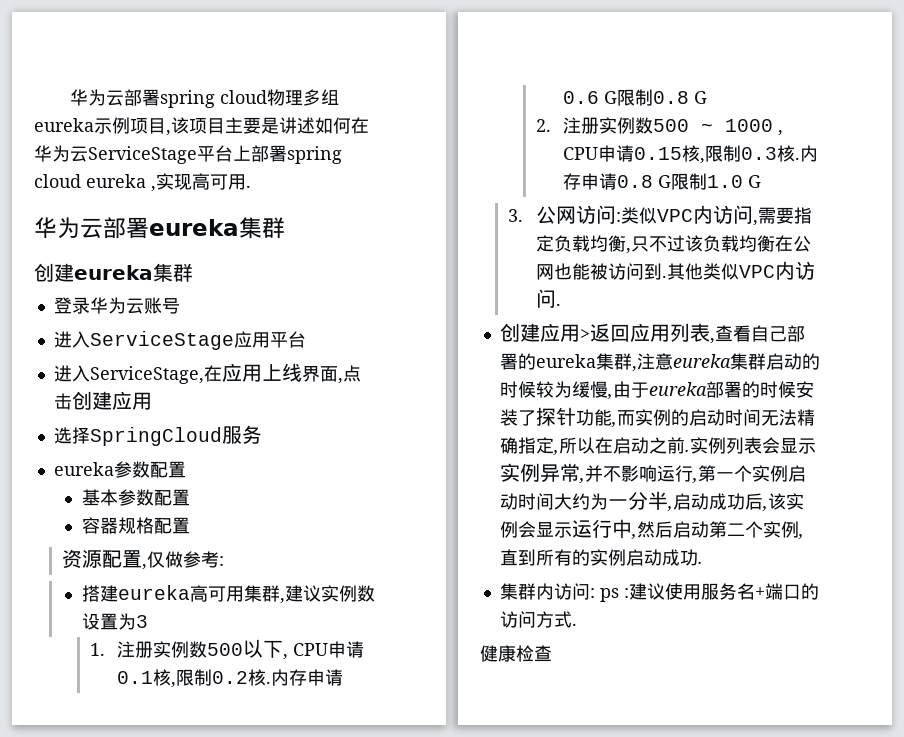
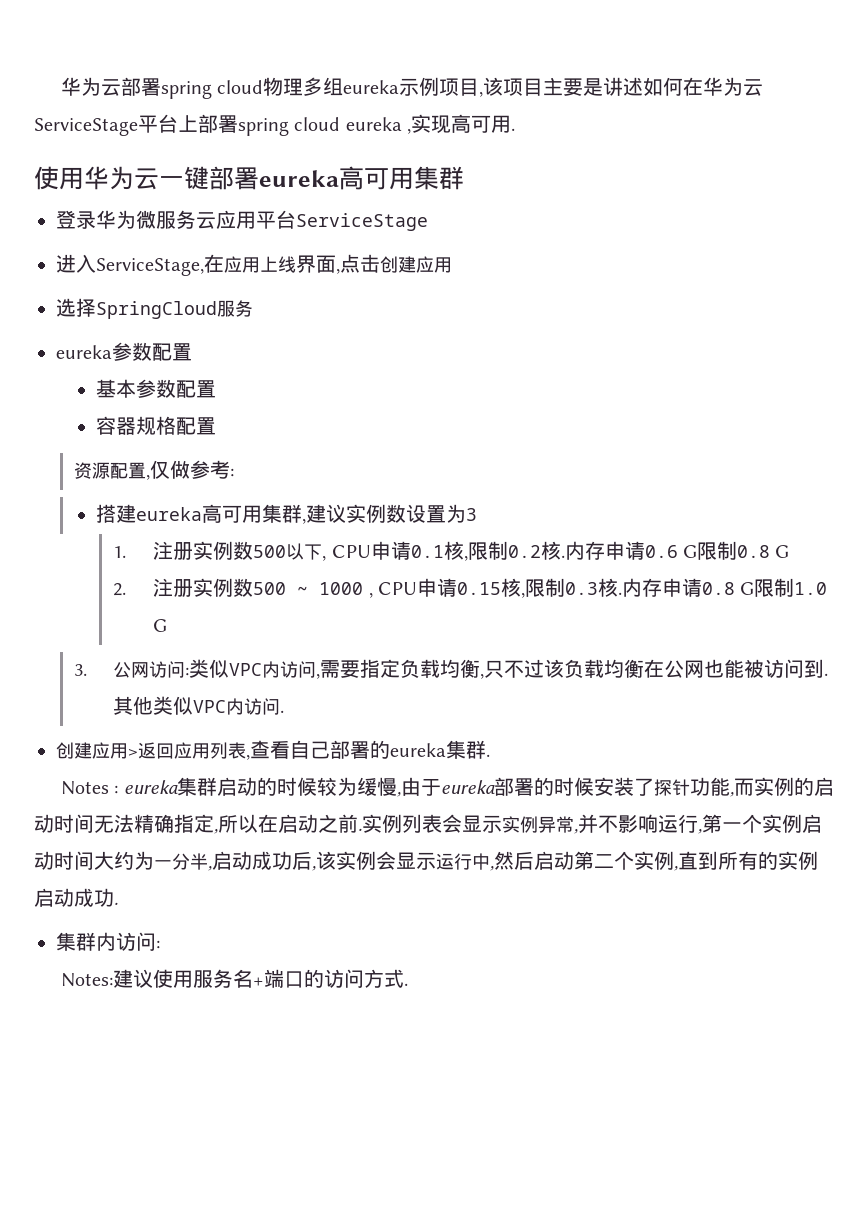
- 华为云部署eureka集群
- 创建eureka集群
+ 使用华为云一键部署eureka高可用集群
- 登录华为云账号
- 进入ServiceStage应用平台
+ 登录华为微服务云应用平台ServiceStage
- 创建应用>返回应用列表,查看自己部署的eureka集群,注意eureka集群启动的时候较为缓慢,由于eureka部署的时候安装了探针功能,而实例的启动时间无法精确指定,所以在启动之前.
+ 创建应用>返回应用列表,查看自己部署的eureka集群.
+ Notes : eureka集群启动的时候较为缓慢,由于eureka部署的时候安装了探针功能,而实例的启动时间无法精确指定,所以在启动之前.
- 集群内访问: ps :建议使用服务名+端口的访问方式.
+ 集群内访问:
+ Notes:建议使用服务名+端口的访问方式.
- 健康检查

